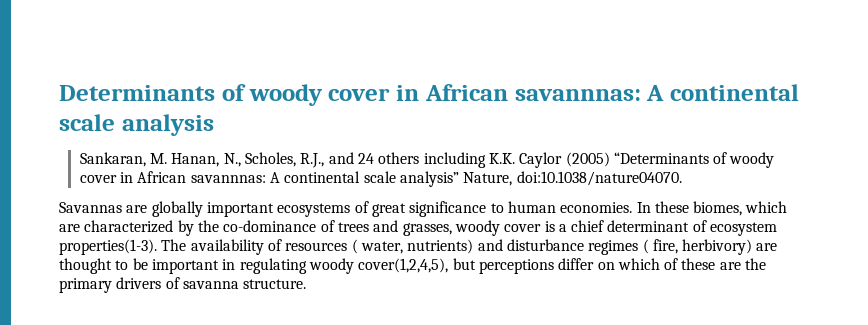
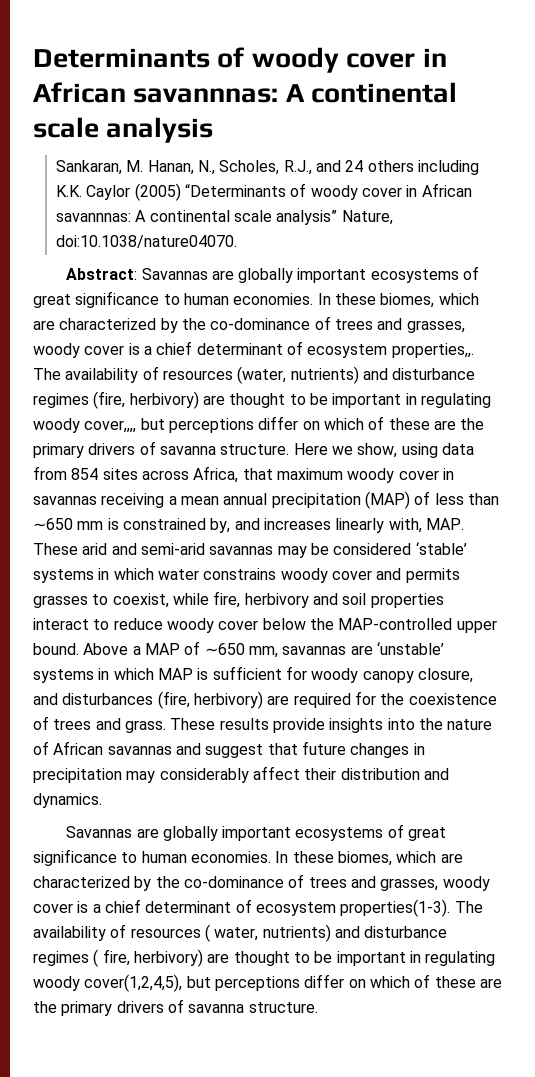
+ Abstract: Savannas are globally important ecosystems of great significance to human economies. In these biomes, which are characterized by the co-dominance of trees and grasses, woody cover is a chief determinant of ecosystem properties,,. The availability of resources (water, nutrients) and disturbance regimes (fire, herbivory) are thought to be important in regulating woody cover,,,, but perceptions differ on which of these are the primary drivers of savanna structure. Here we show, using data from 854 sites across Africa, that maximum woody cover in savannas receiving a mean annual precipitation (MAP) of less than ∼650 mm is constrained by, and increases linearly with, MAP. These arid and semi-arid savannas may be considered ‘stable’ systems in which water constrains woody cover and permits grasses to coexist, while fire, herbivory and soil properties interact to reduce woody cover below the MAP-controlled upper bound. Above a MAP of ∼650 mm, savannas are ‘unstable’ systems in which MAP is sufficient for woody canopy closure, and disturbances (fire, herbivory) are required for the coexistence of trees and grass. These results provide insights into the nature of African savannas and suggest that future changes in precipitation may considerably affect their distribution and dynamics.

